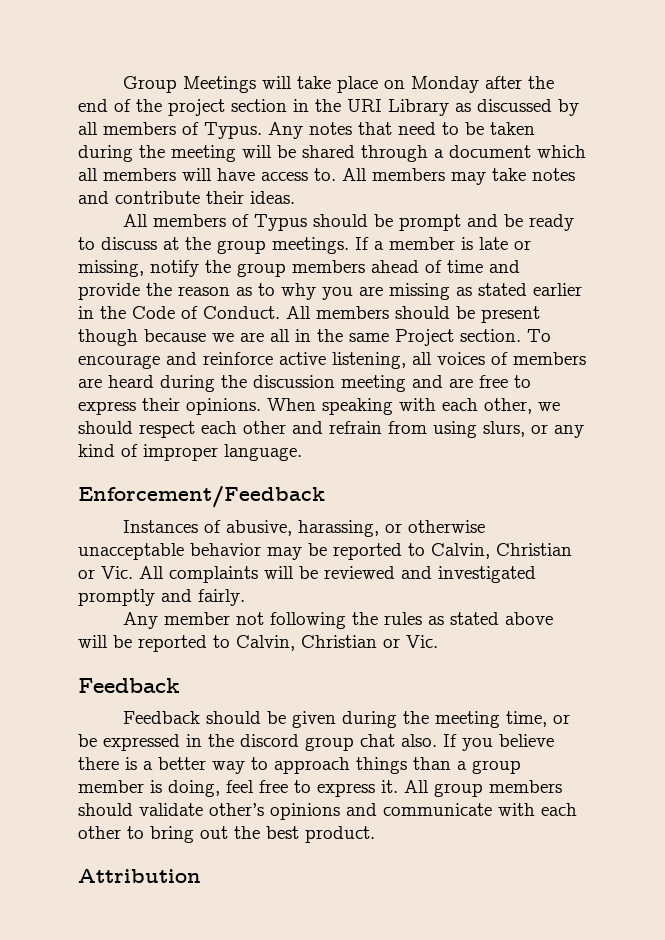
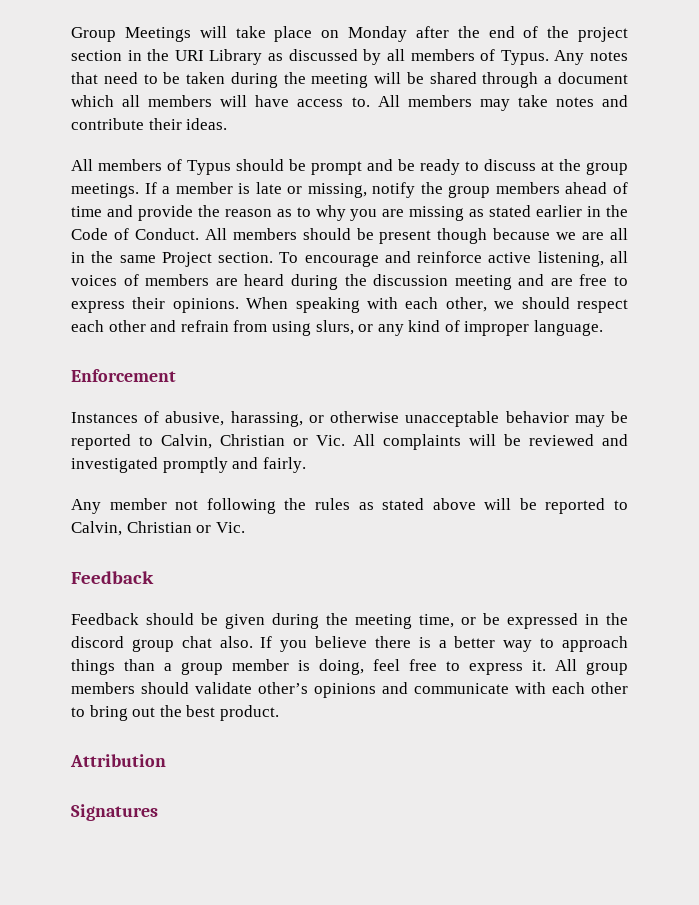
- Enforcement/Feedback
+ Enforcement
+ Signatures

